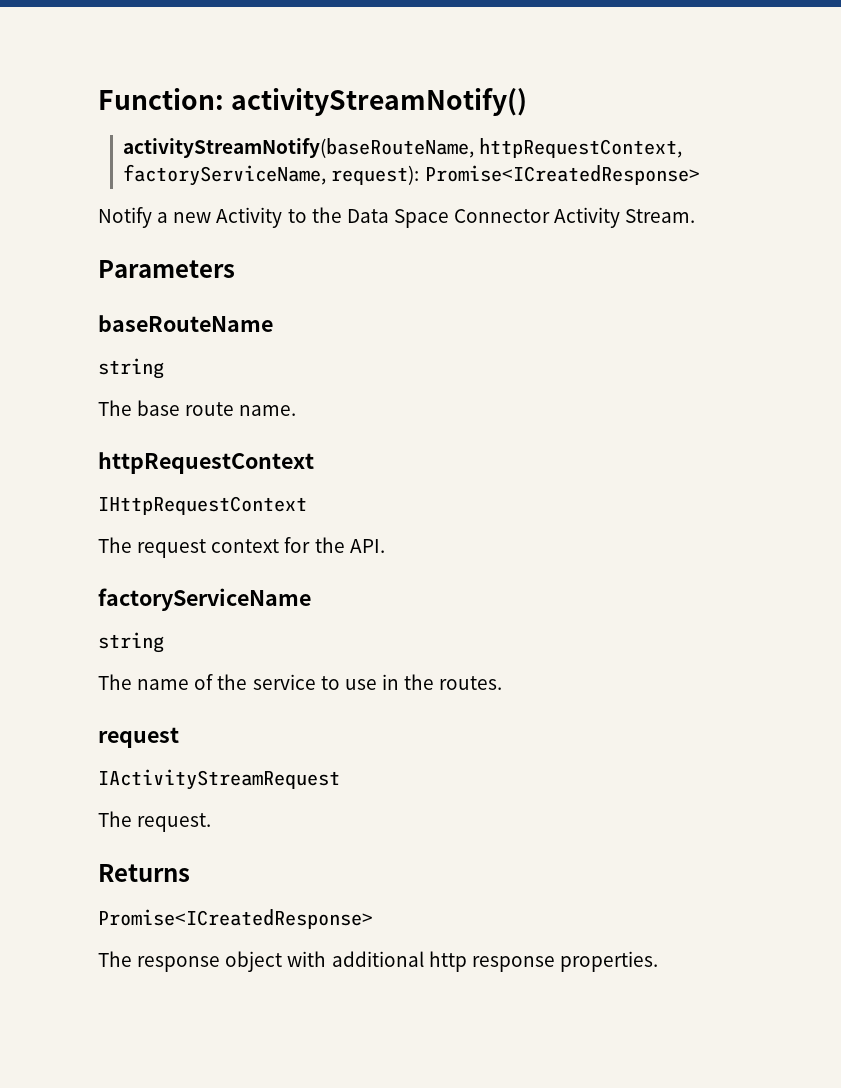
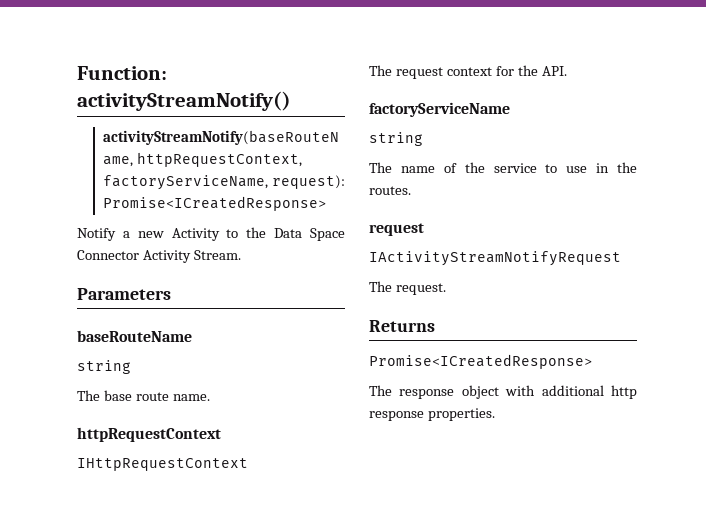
- IActivityStreamRequest
+ IActivityStreamNotifyRequest

